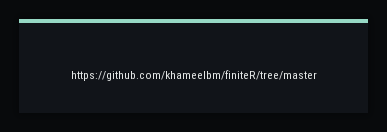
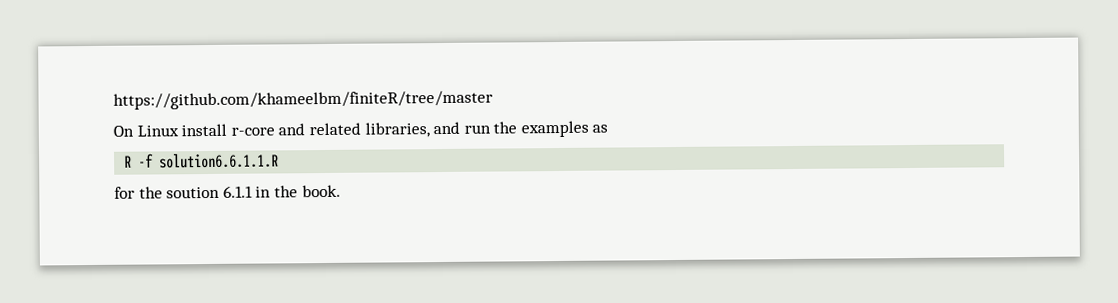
+ On Linux install r-core and related libraries, and run the examples as
+ R -f solution6.6.1.1.R
+ for the soution 6.1.1 in the book.

